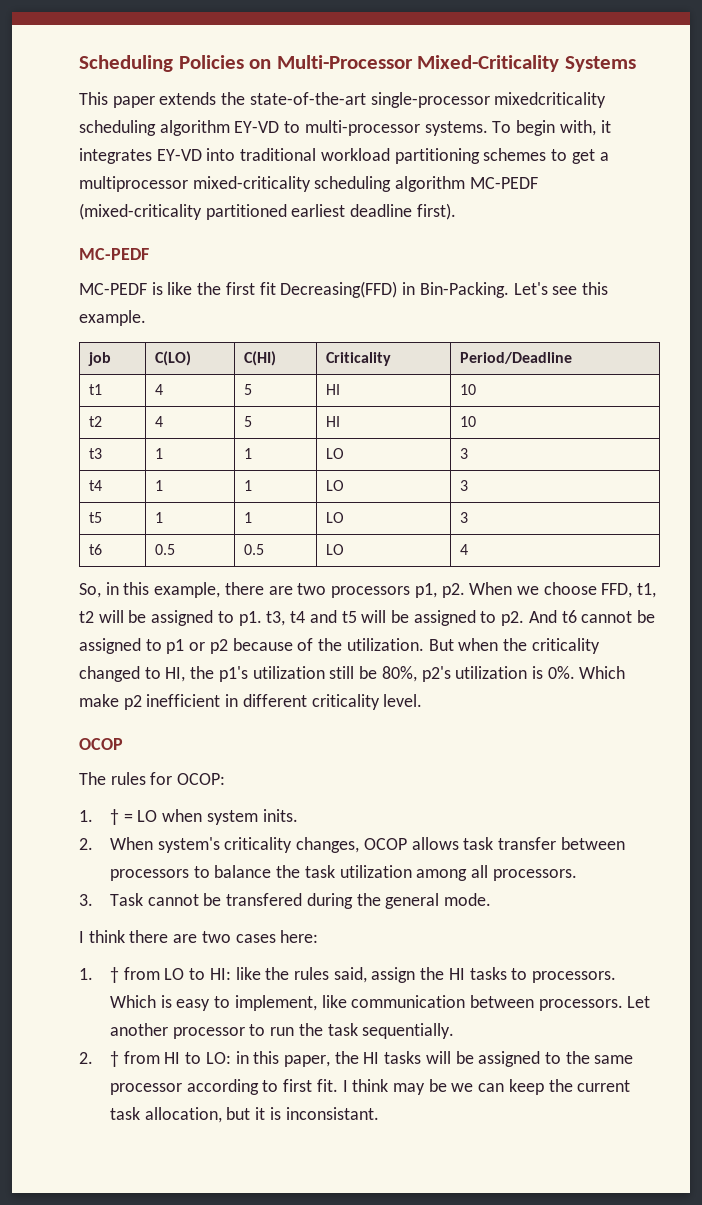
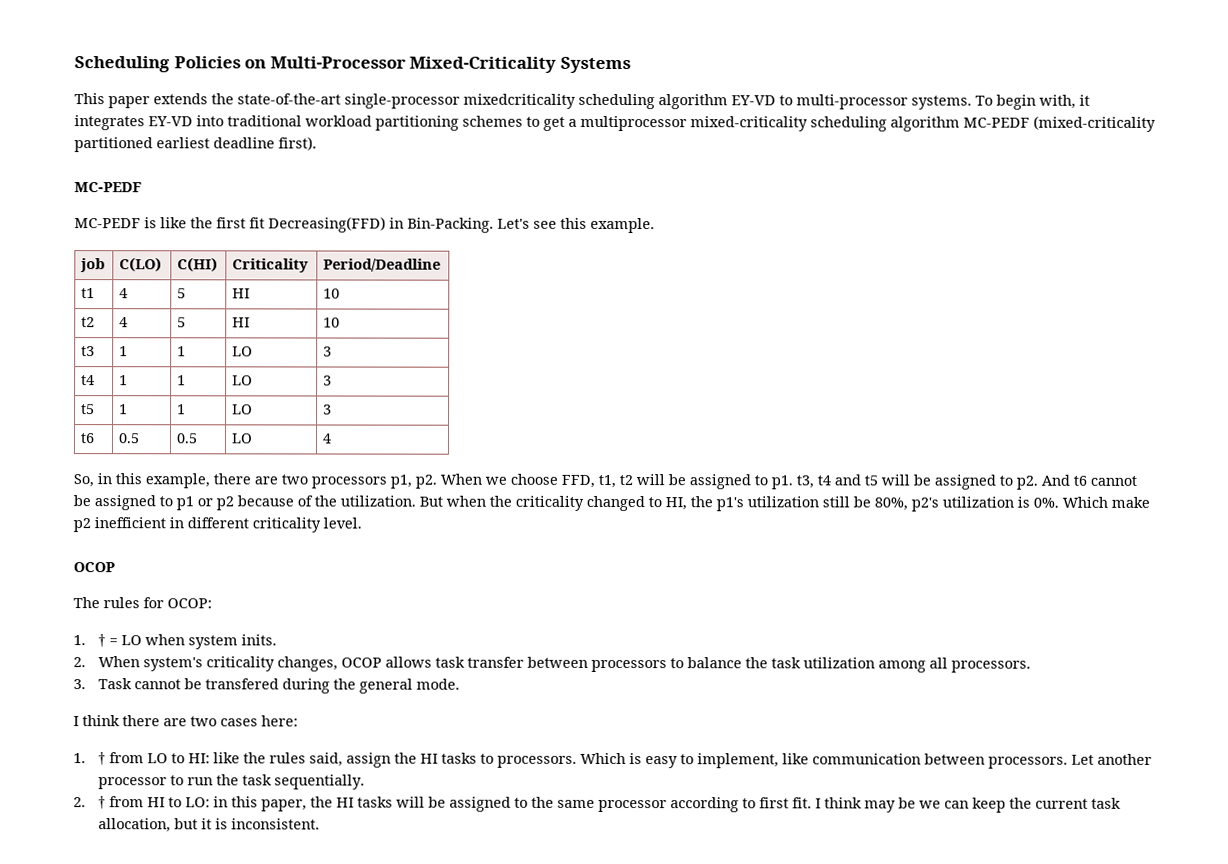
- I think may be we can keep the current task allocation, but it is inconsistant.
+ I think may be we can keep the current task allocation, but it is inconsistent.

